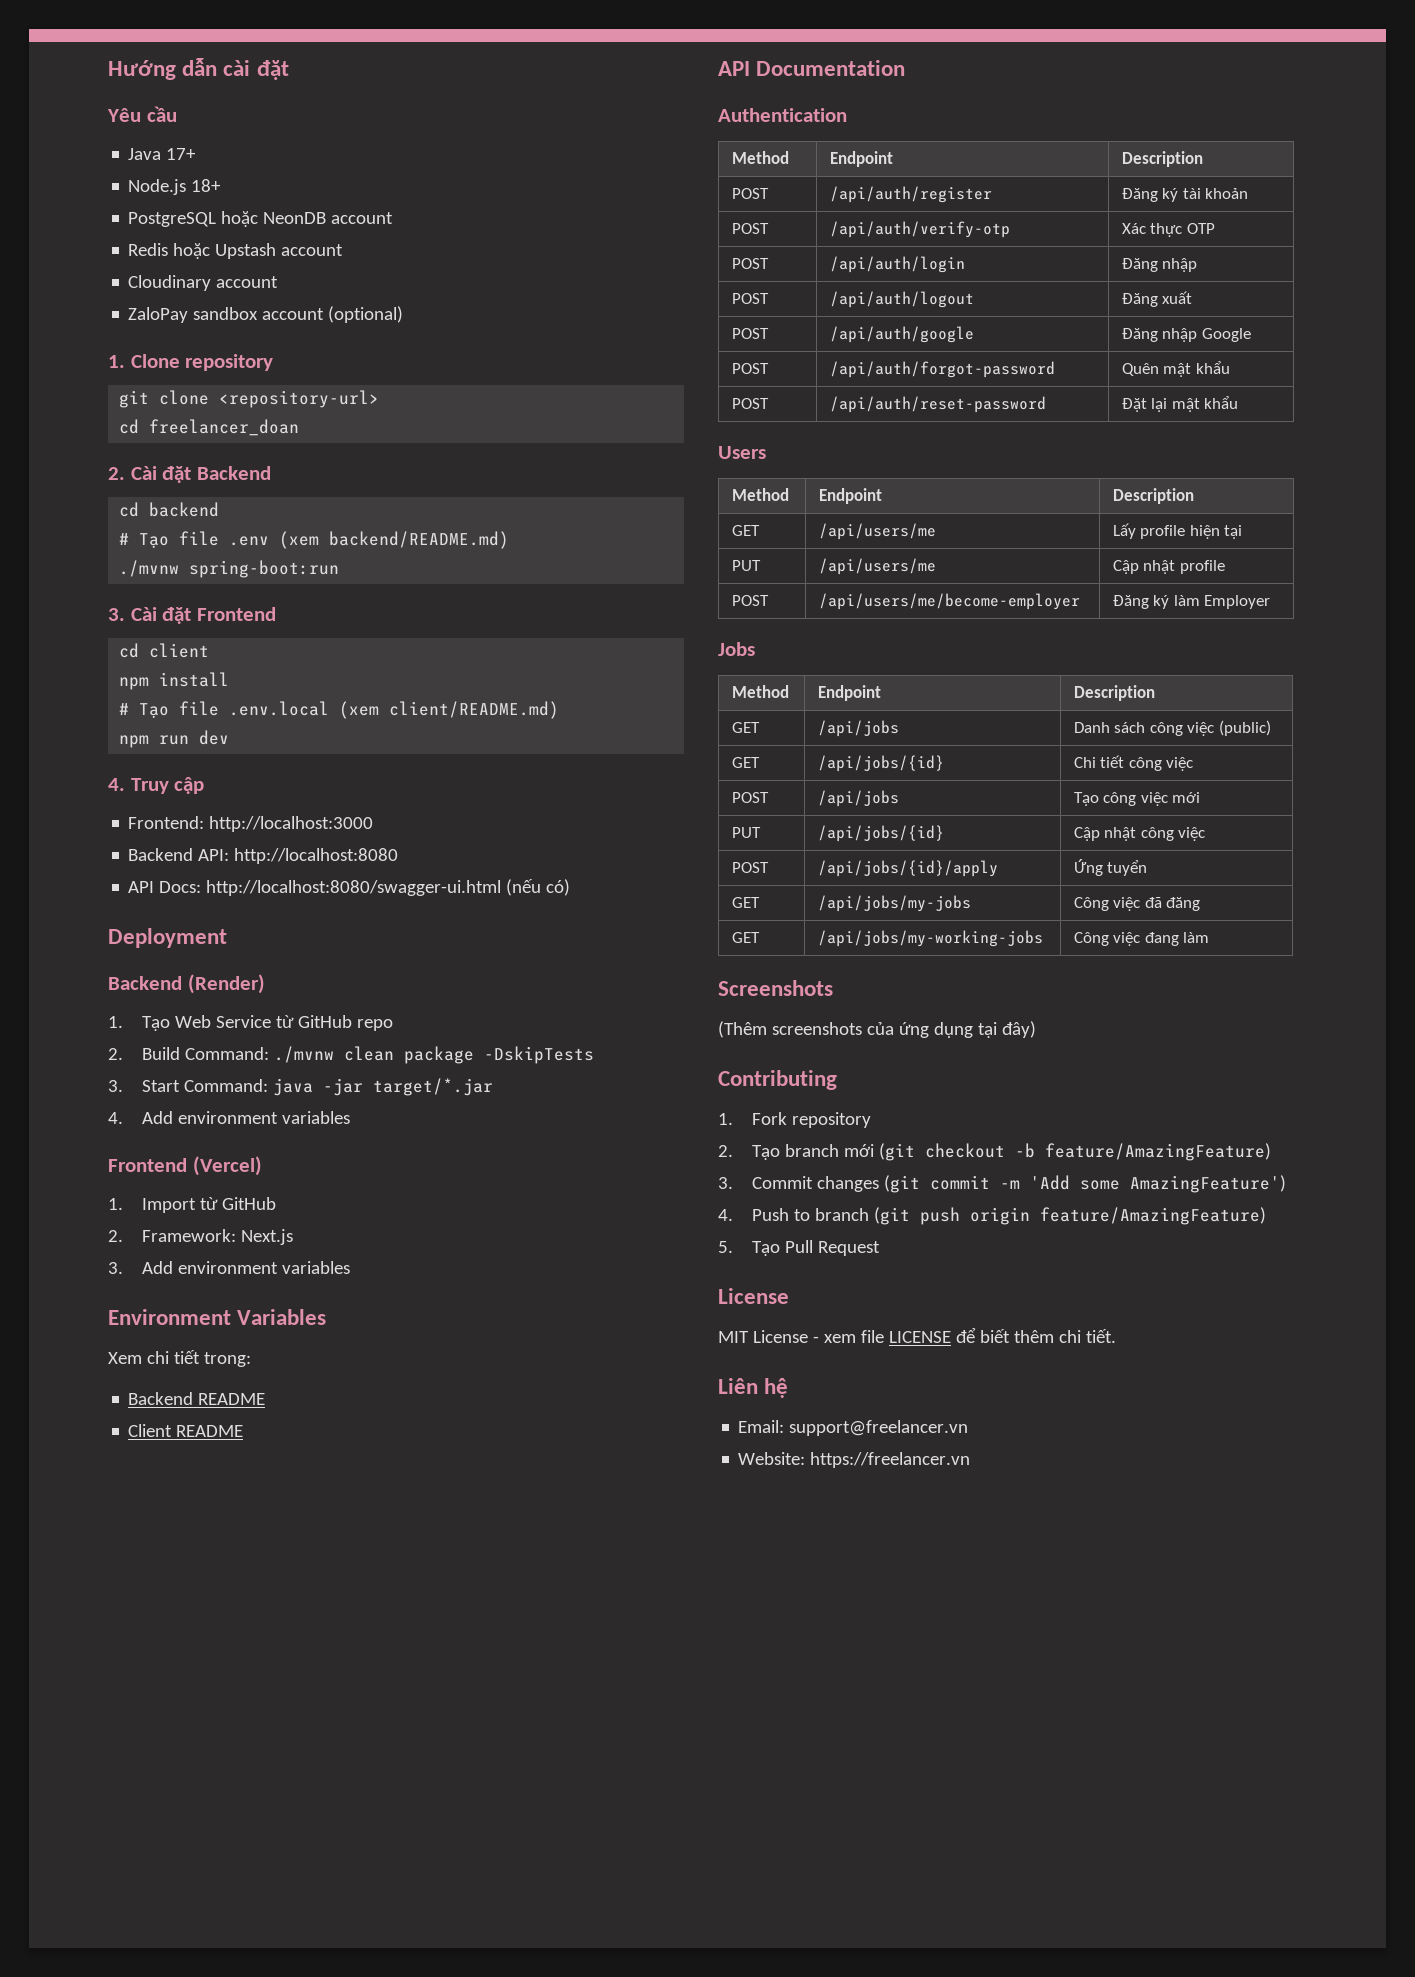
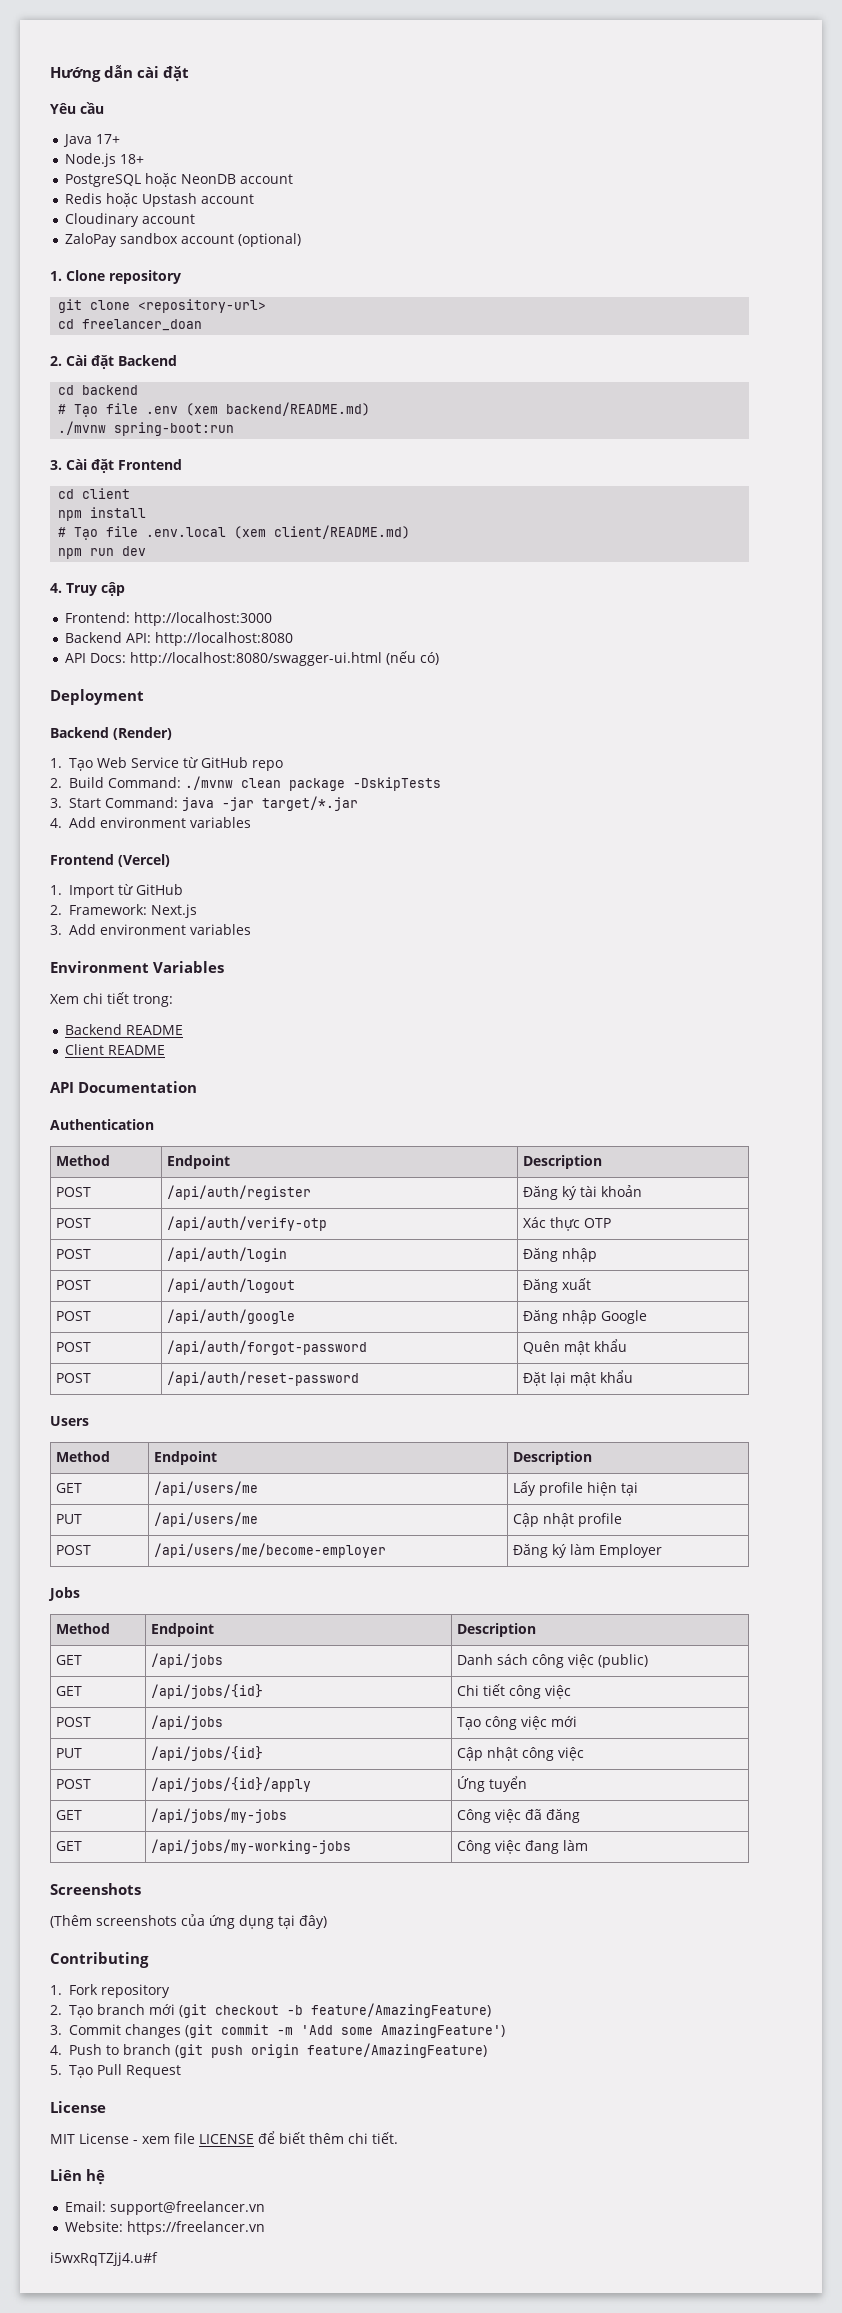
+ i5wxRqTZjj4.u#f

